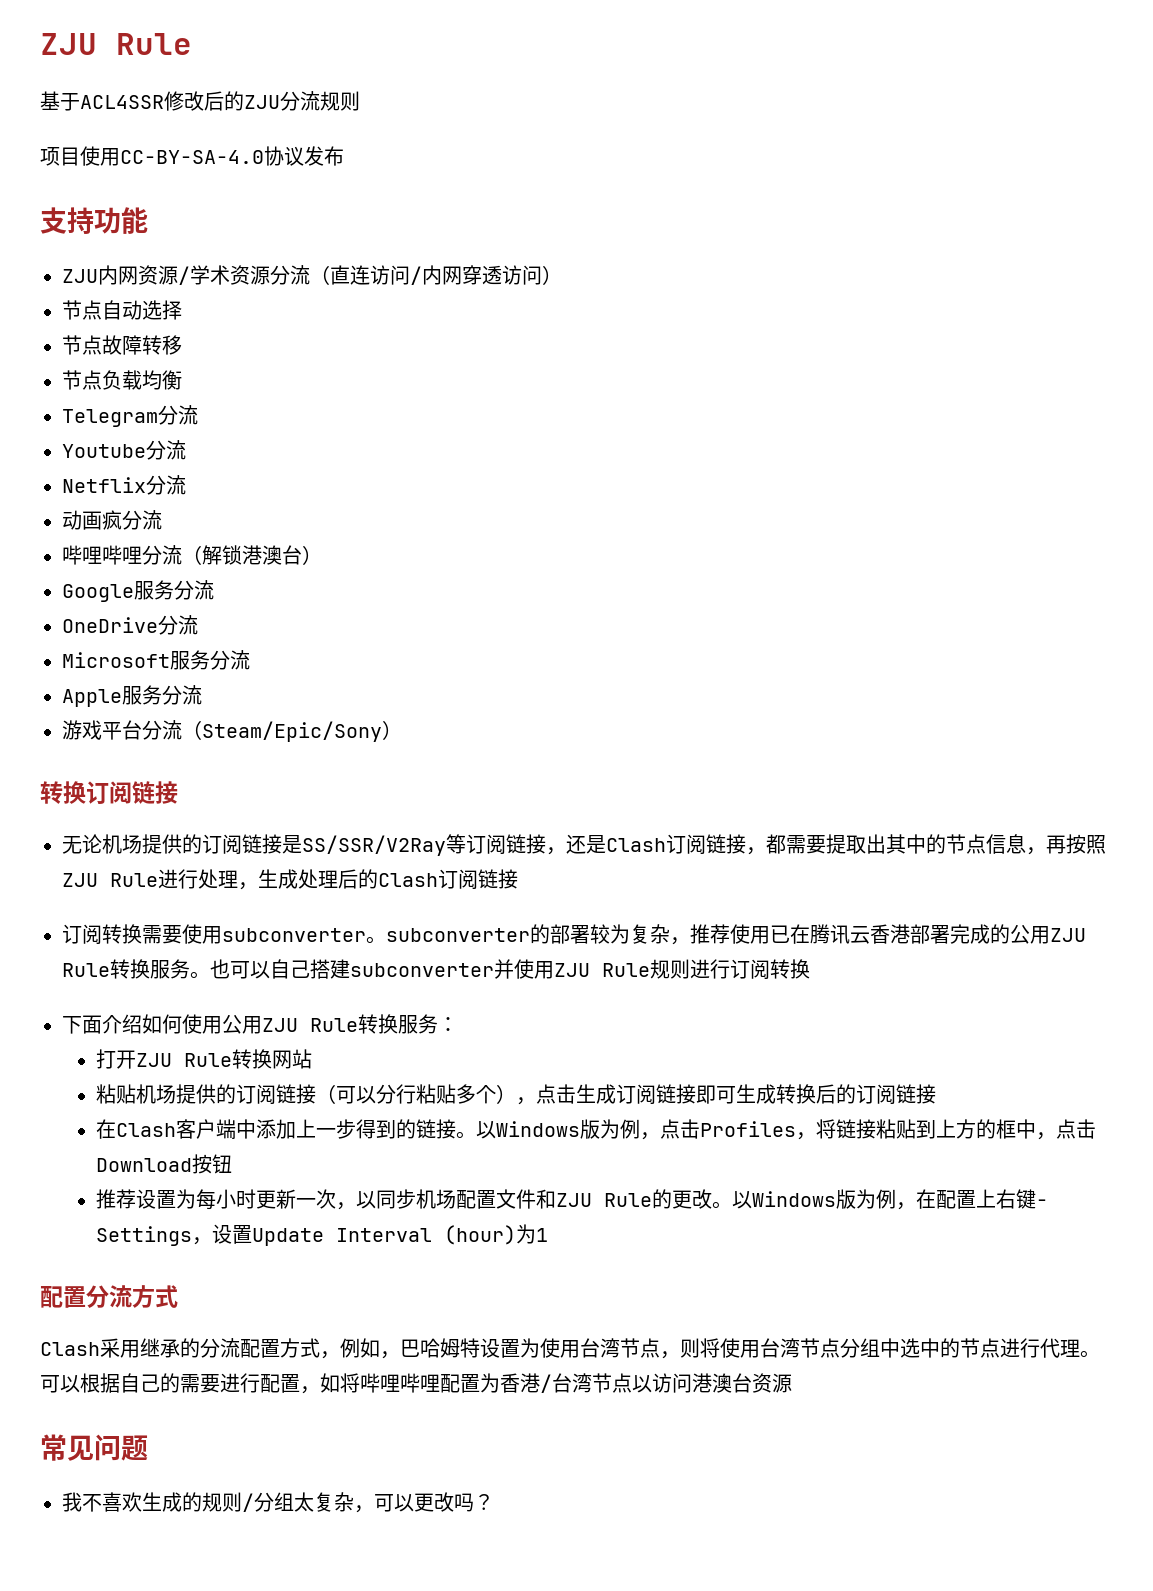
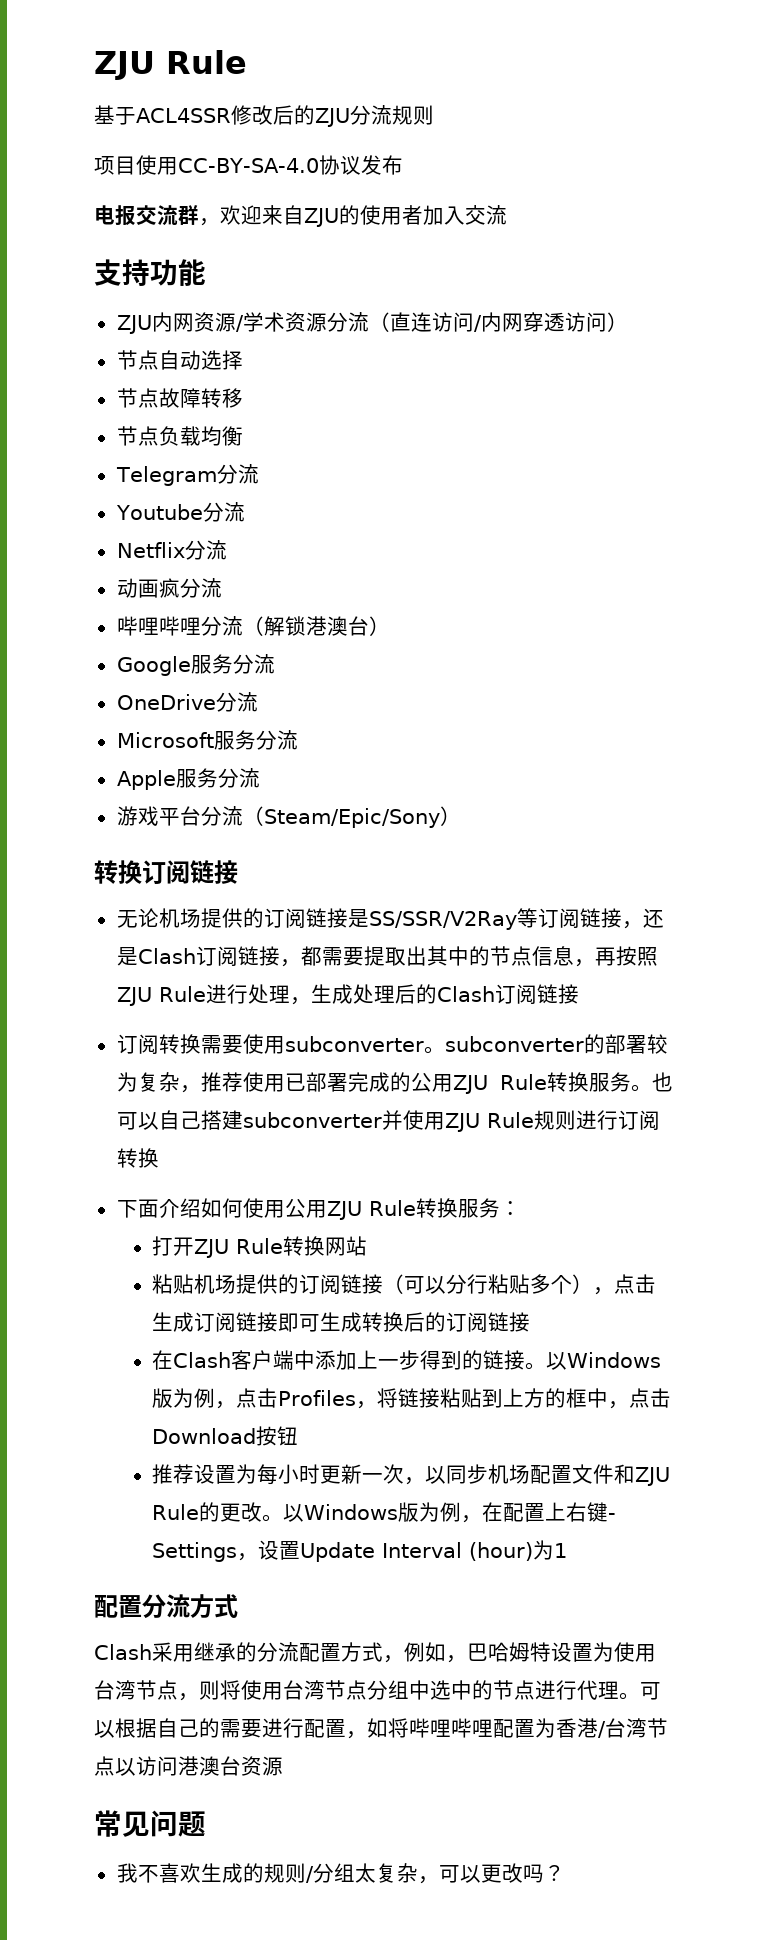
+ 电报交流群，欢迎来自ZJU的使用者加入交流
- 订阅转换需要使用subconverter。subconverter的部署较为复杂，推荐使用已在腾讯云香港部署完成的公用ZJU Rule转换服务。
+ 订阅转换需要使用subconverter。subconverter的部署较为复杂，推荐使用已部署完成的公用ZJU Rule转换服务。

